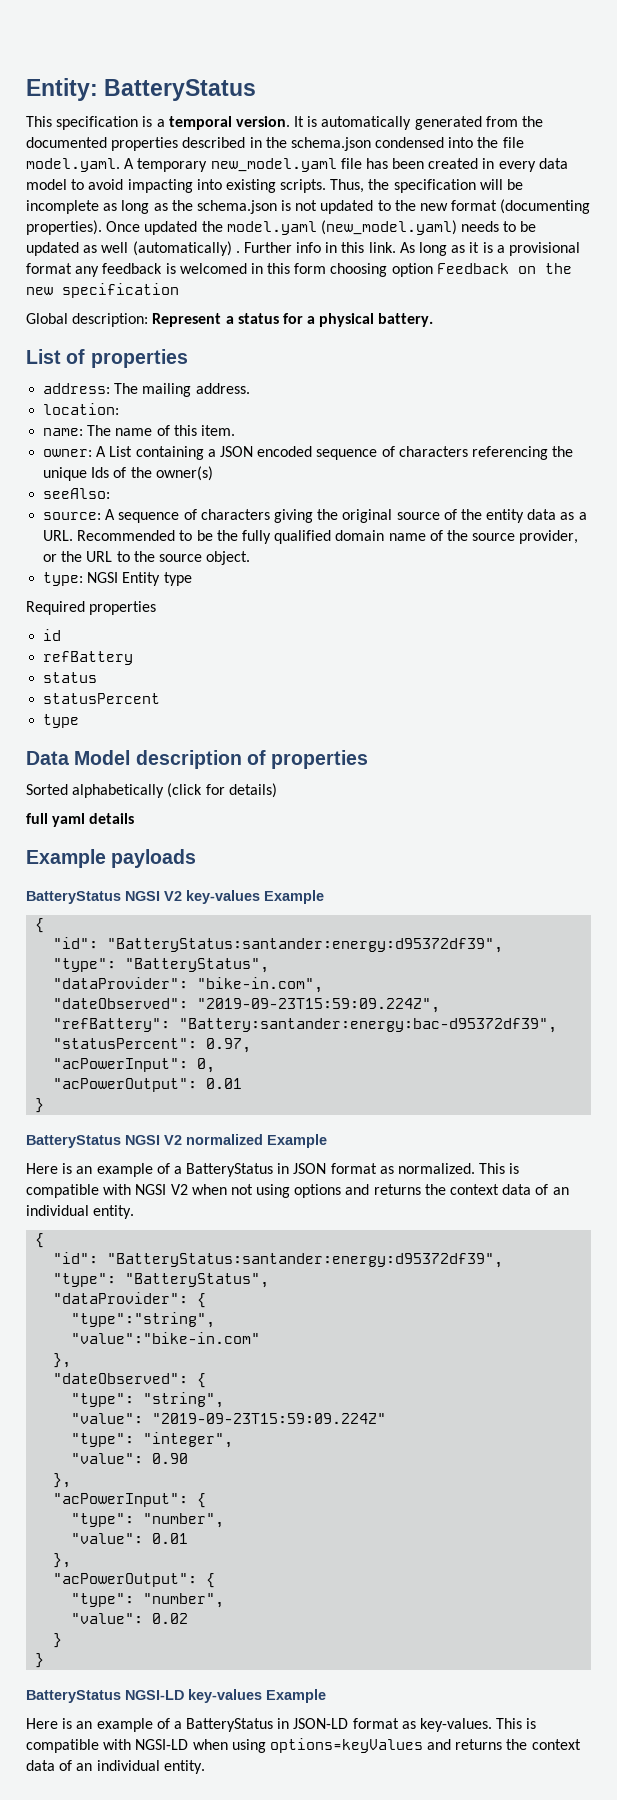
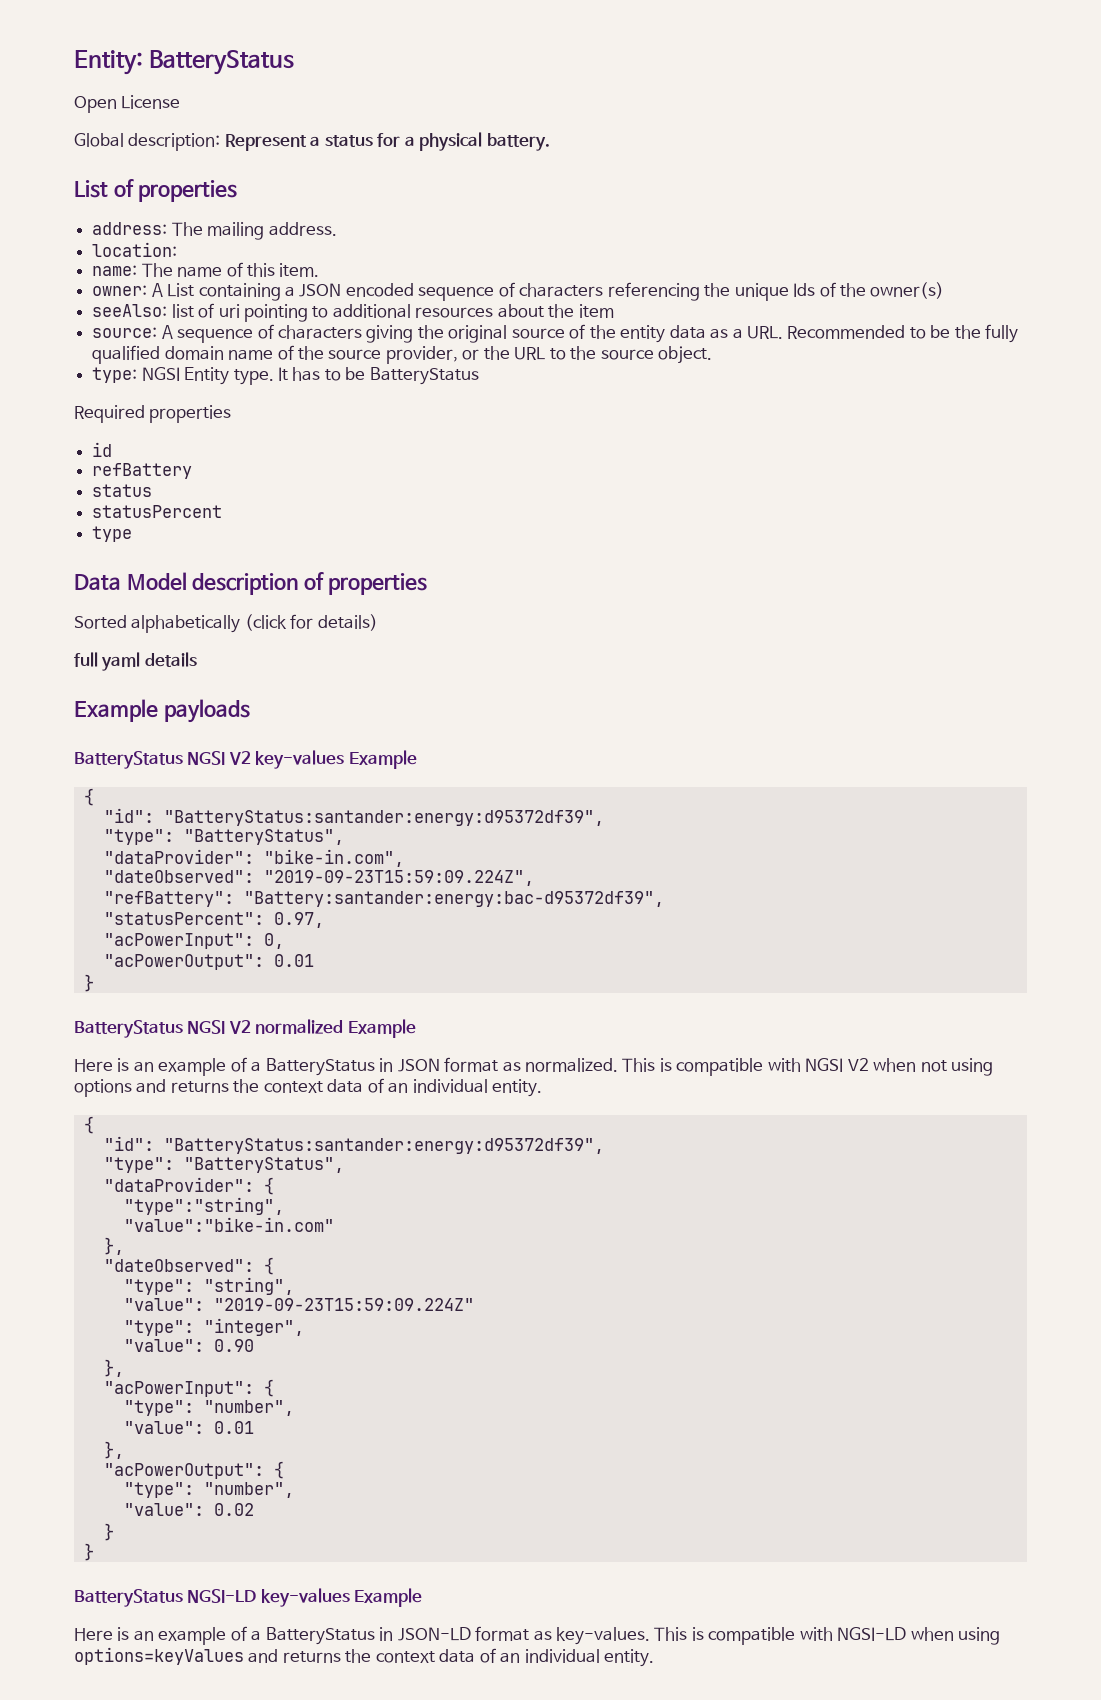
- This specification is a temporal version. It is automatically generated from the documented properties described in the schema.json condensed into the file model.yaml. A temporary new_model.yaml file has been created in every data model to avoid impacting into existing scripts. Thus, the specification will be incomplete as long as the schema.json is not updated to the new format (documenting properties). Once updated the model.yaml (new_model.yaml) needs to be updated as well (automatically) . Further info in this link. As long as it is a provisional format any feedback is welcomed in this form choosing option Feedback on the new specification
+ Open License
- seeAlso:
+ seeAlso: list of uri pointing to additional resources about the item
- type: NGSI Entity type
+ type: NGSI Entity type. It has to be BatteryStatus

